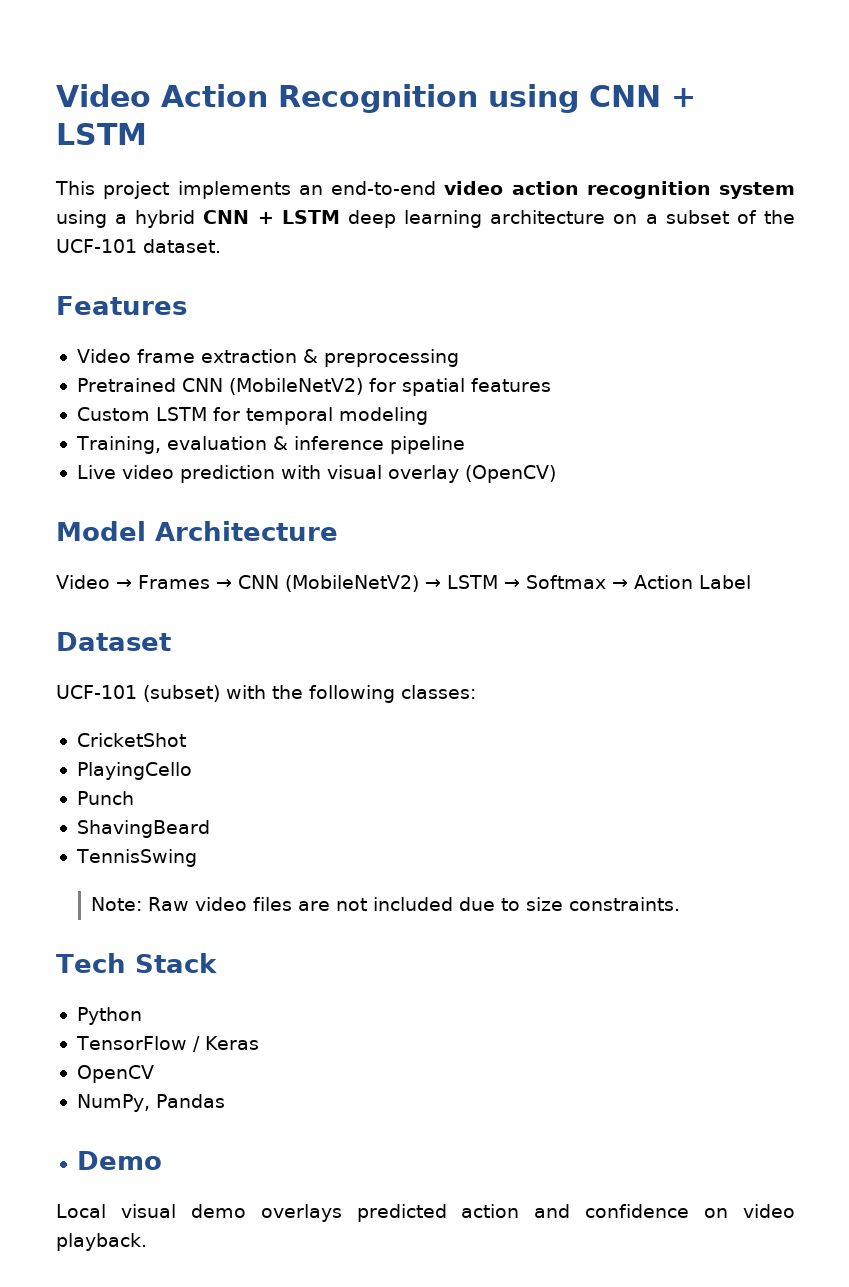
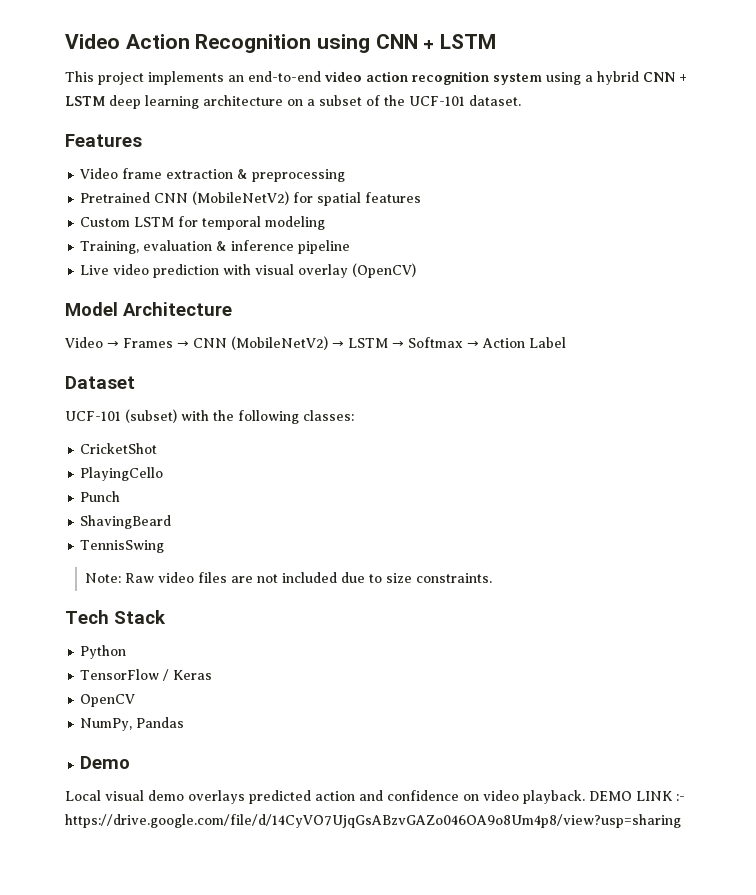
+ DEMO LINK :- https://drive.google.com/file/d/14CyVO7UjqGsABzvGAZo046OA9o8Um4p8/view?usp=sharing

